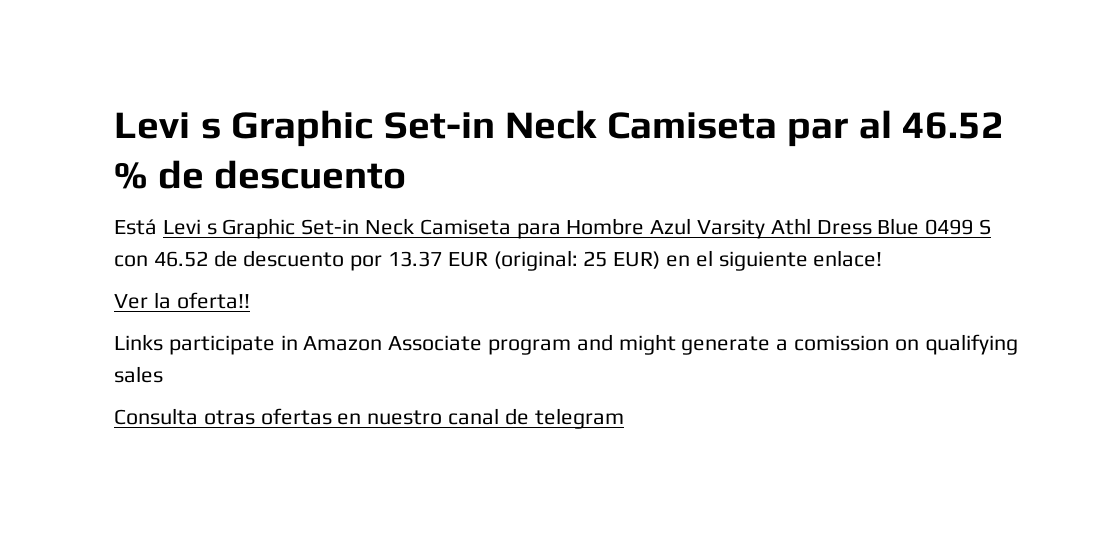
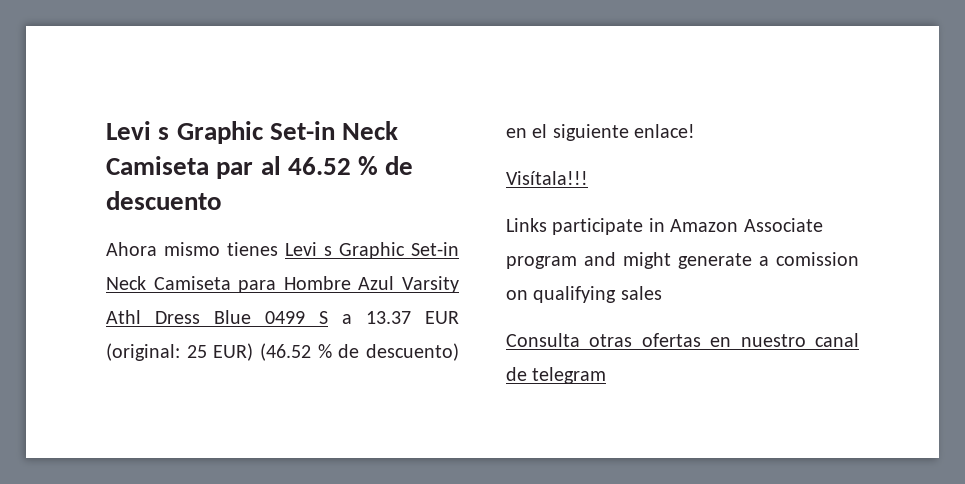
- Está Levi s Graphic Set-in Neck Camiseta para Hombre Azul Varsity Athl Dress Blue 0499 S con 46.52 de descuento por 13.37 EUR (original: 25 EUR) en el siguiente enlace!
+ Ahora mismo tienes Levi s Graphic Set-in Neck Camiseta para Hombre Azul Varsity Athl Dress Blue 0499 S a 13.37 EUR (original: 25 EUR) (46.52 % de descuento) en el siguiente enlace!
- Ver la oferta!!
+ Visítala!!!

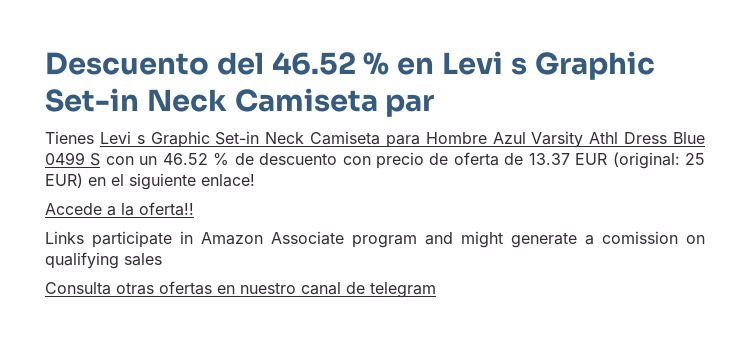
- Levi s Graphic Set-in Neck Camiseta par al 46.52 % de descuento
- Ahora mismo tienes Levi s Graphic Set-in Neck Camiseta para Hombre Azul Varsity Athl Dress Blue 0499 S a 13.37 EUR (original: 25 EUR) (46.52 % de descuento) en el siguiente enlace!
+ Descuento del 46.52 % en Levi s Graphic Set-in Neck Camiseta par
+ Tienes Levi s Graphic Set-in Neck Camiseta para Hombre Azul Varsity Athl Dress Blue 0499 S con un 46.52 % de descuento con precio de oferta de 13.37 EUR (original: 25 EUR) en el siguiente enlace!
- Visítala!!!
+ Accede a la oferta!!

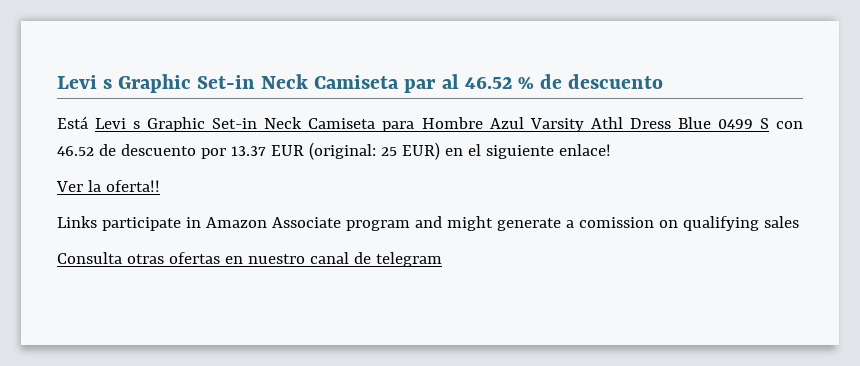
- Descuento del 46.52 % en Levi s Graphic Set-in Neck Camiseta par
- Tienes Levi s Graphic Set-in Neck Camiseta para Hombre Azul Varsity Athl Dress Blue 0499 S con un 46.52 % de descuento con precio de oferta de 13.37 EUR (original: 25 EUR) en el siguiente enlace!
+ Levi s Graphic Set-in Neck Camiseta par al 46.52 % de descuento
+ Está Levi s Graphic Set-in Neck Camiseta para Hombre Azul Varsity Athl Dress Blue 0499 S con 46.52 de descuento por 13.37 EUR (original: 25 EUR) en el siguiente enlace!
- Accede a la oferta!!
+ Ver la oferta!!

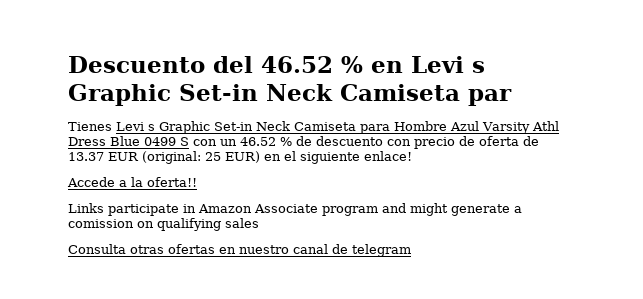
- Levi s Graphic Set-in Neck Camiseta par al 46.52 % de descuento
- Está Levi s Graphic Set-in Neck Camiseta para Hombre Azul Varsity Athl Dress Blue 0499 S con 46.52 de descuento por 13.37 EUR (original: 25 EUR) en el siguiente enlace!
+ Descuento del 46.52 % en Levi s Graphic Set-in Neck Camiseta par
+ Tienes Levi s Graphic Set-in Neck Camiseta para Hombre Azul Varsity Athl Dress Blue 0499 S con un 46.52 % de descuento con precio de oferta de 13.37 EUR (original: 25 EUR) en el siguiente enlace!
- Ver la oferta!!
+ Accede a la oferta!!

